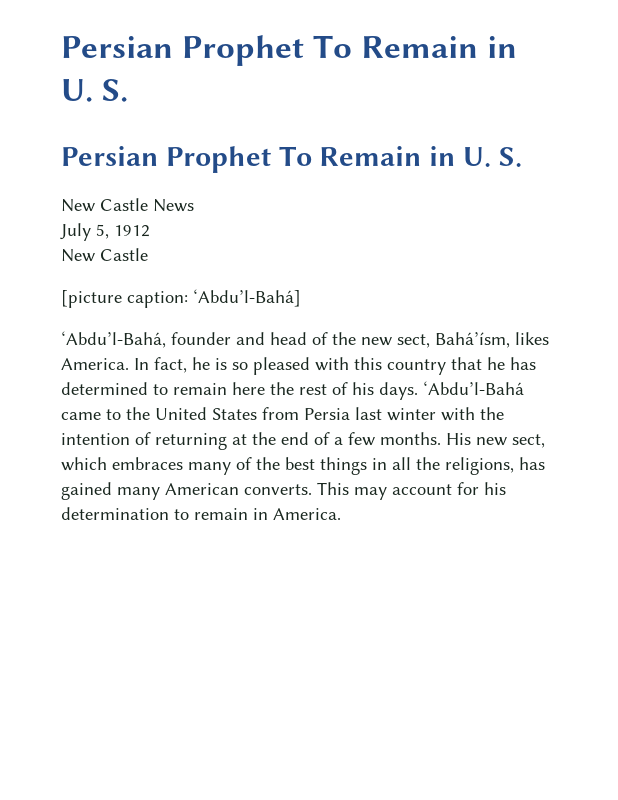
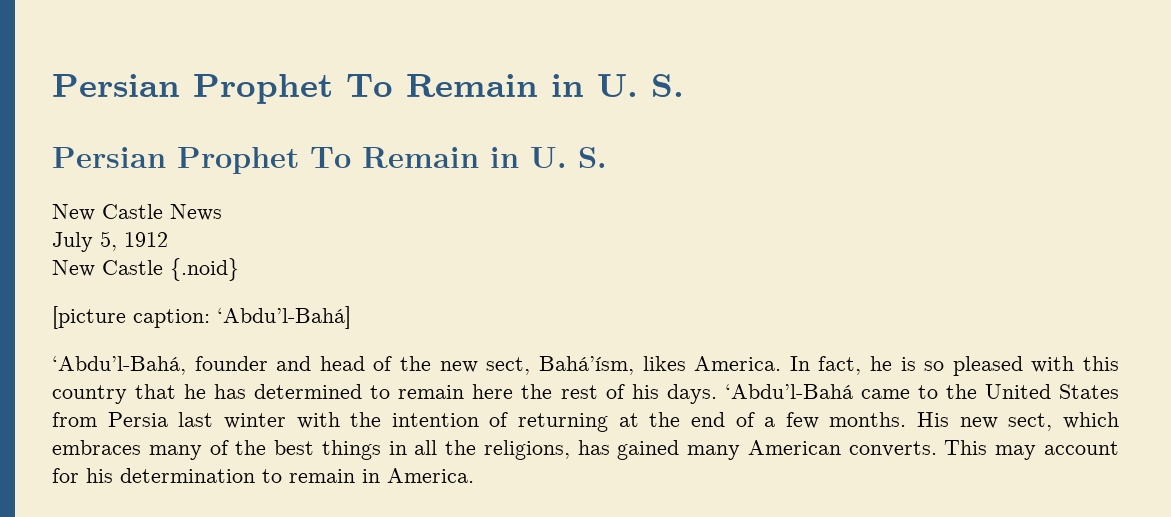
  July 5, 1912
- New Castle
+ New Castle {.noid}

